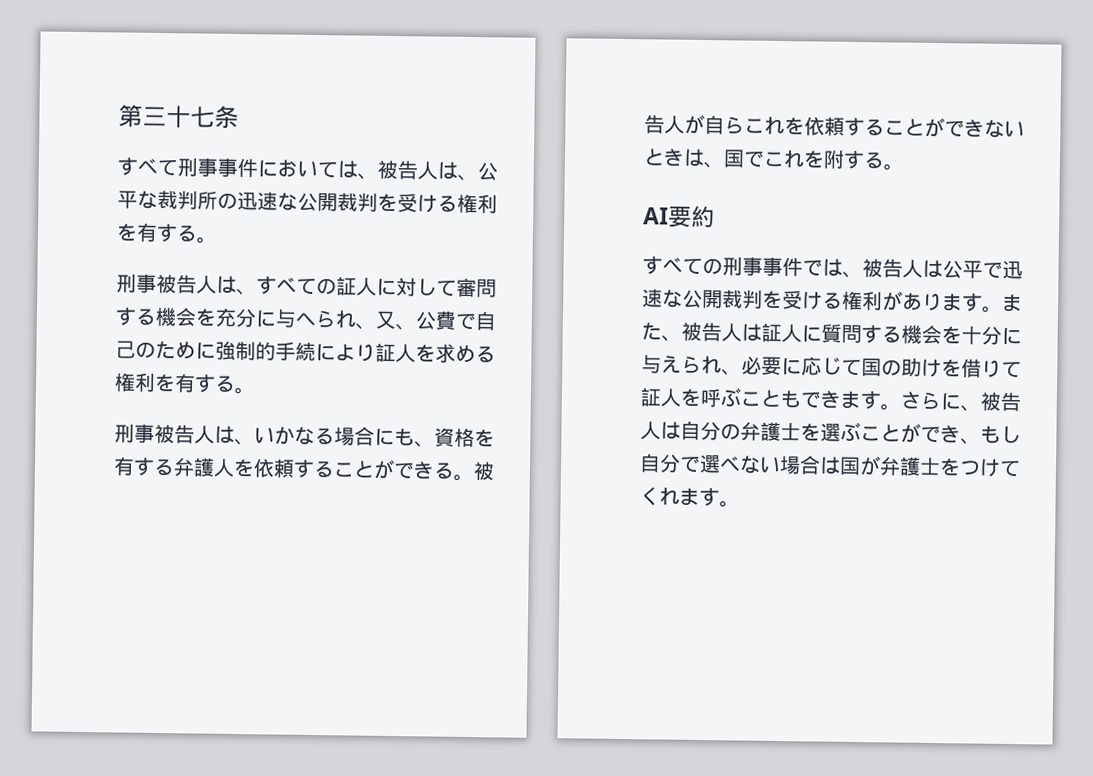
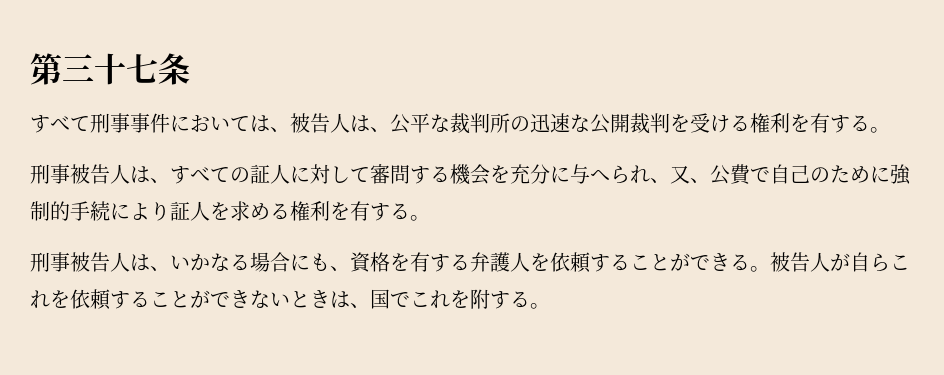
- AI要約
- すべての刑事事件では、被告人は公平で迅速な公開裁判を受ける権利があります。また、被告人は証人に質問する機会を十分に与えられ、必要に応じて国の助けを借りて証人を呼ぶこともできます。さらに、被告人は自分の弁護士を選ぶことができ、もし自分で選べない場合は国が弁護士をつけてくれます。

